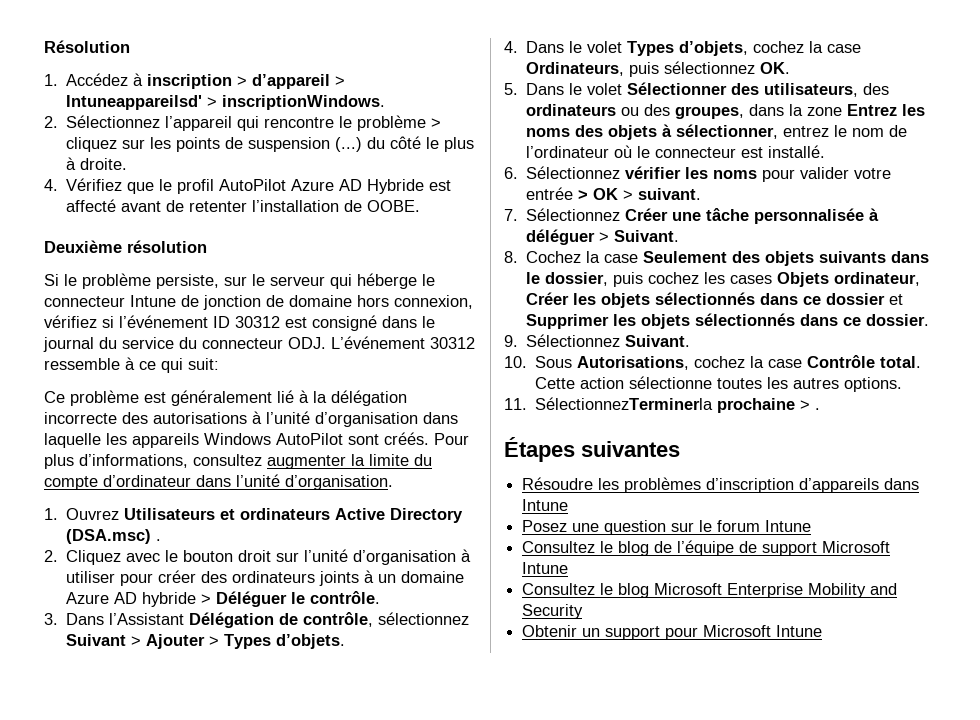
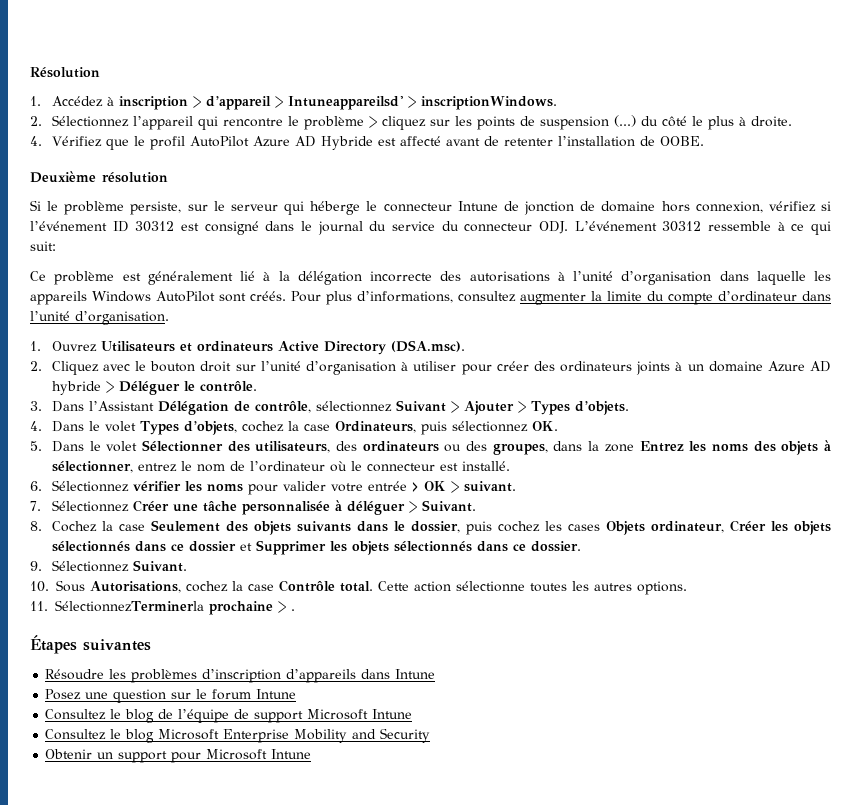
- 1. Ouvrez Utilisateurs et ordinateurs Active Directory (DSA.msc) .
+ 1. Ouvrez Utilisateurs et ordinateurs Active Directory (DSA.msc).

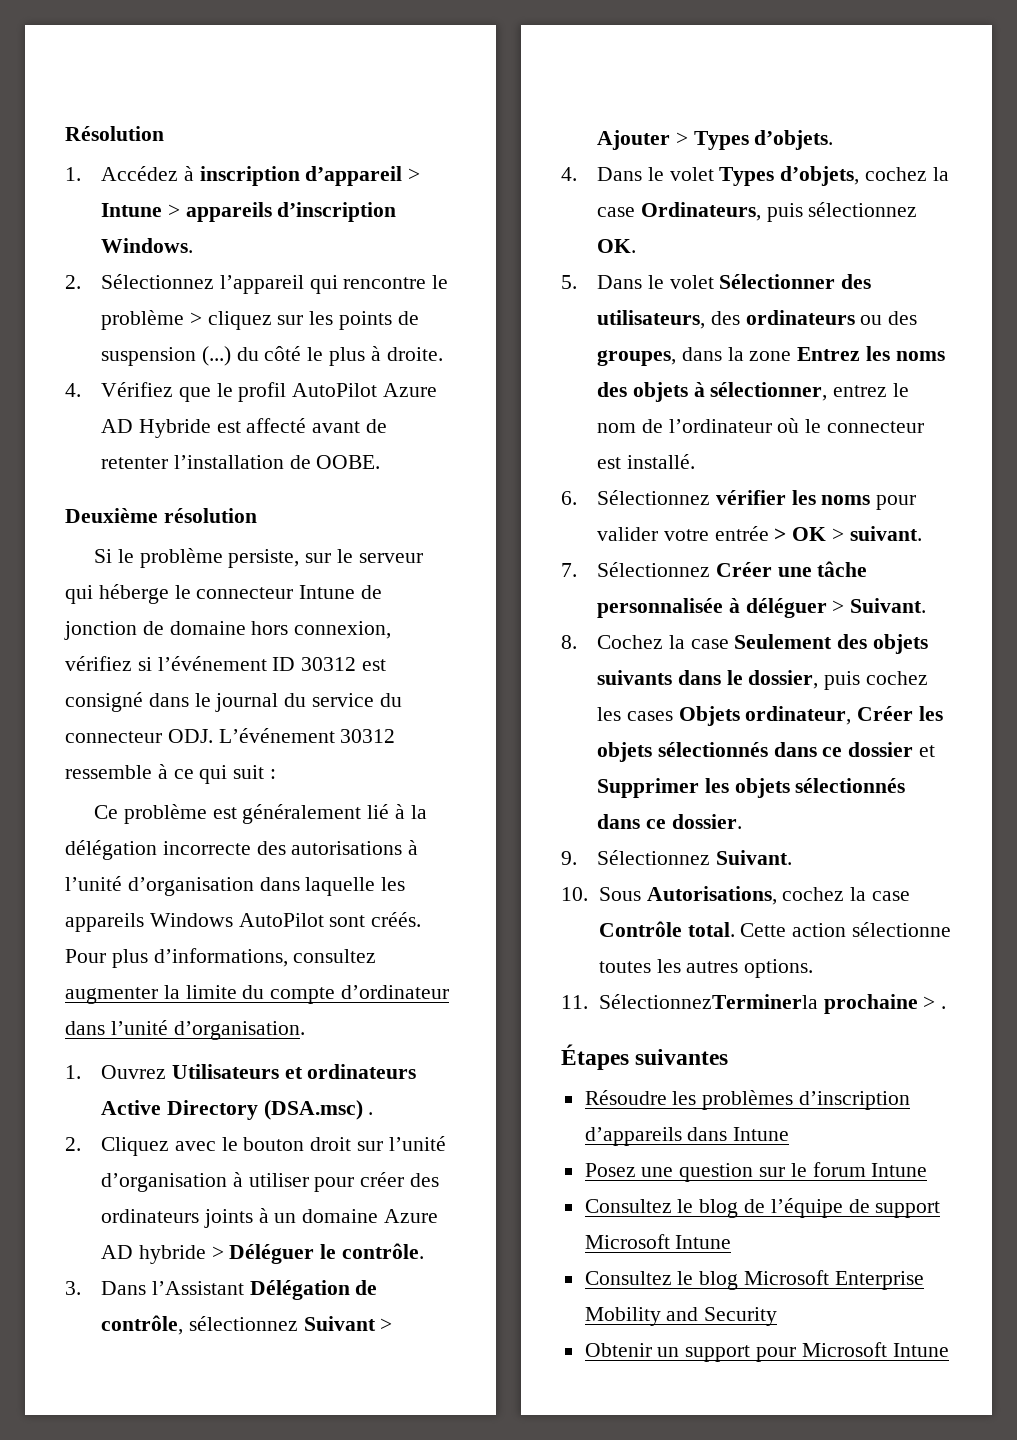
- 1. Accédez à inscription > d’appareil > Intuneappareilsd' > inscriptionWindows.
+ 1. Accédez à inscription d’appareil > Intune > appareils d’inscription Windows.
- Si le problème persiste, sur le serveur qui héberge le connecteur Intune de jonction de domaine hors connexion, vérifiez si l’événement ID 30312 est consigné dans le journal du service du connecteur ODJ. L’événement 30312 ressemble à ce qui suit:
+ Si le problème persiste, sur le serveur qui héberge le connecteur Intune de jonction de domaine hors connexion, vérifiez si l’événement ID 30312 est consigné dans le journal du service du connecteur ODJ. L’événement 30312 ressemble à ce qui suit :
- 1. Ouvrez Utilisateurs et ordinateurs Active Directory (DSA.msc).
+ 1. Ouvrez Utilisateurs et ordinateurs Active Directory (DSA.msc) .

